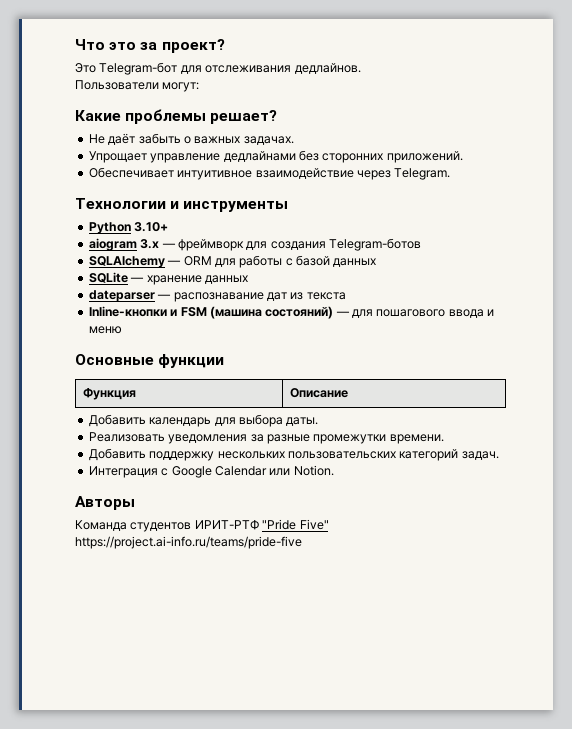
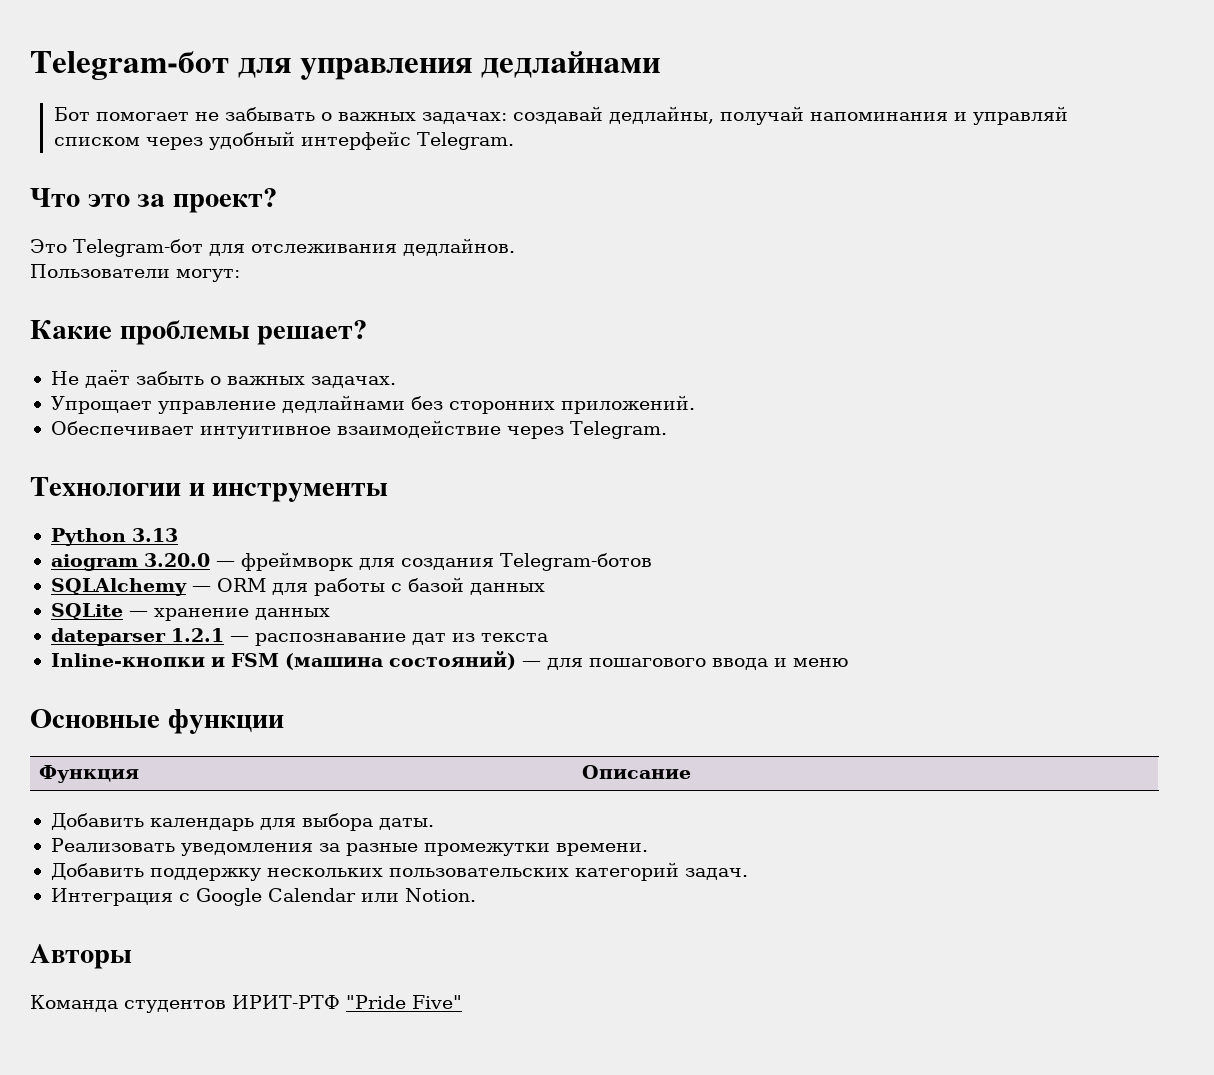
+ Telegram-бот для управления дедлайнами
+ Бот помогает не забывать о важных задачах: создавай дедлайны, получай напоминания и управляй списком через удобный интерфейс Telegram.
- Python 3.10+
+ Python 3.13
- aiogram 3.x — фреймворк для создания Telegram-ботов
+ aiogram 3.20.0 — фреймворк для создания Telegram-ботов
- dateparser — распознавание дат из текста
+ dateparser 1.2.1 — распознавание дат из текста
- Команда студентов ИРИТ-РТФ "Pride Five" https://project.ai-info.ru/teams/pride-five
+ Команда студентов ИРИТ-РТФ "Pride Five"

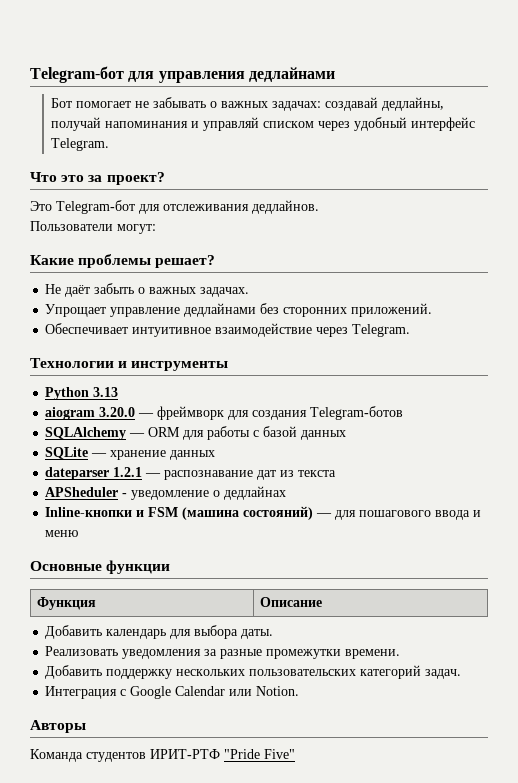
+ APSheduler - уведомление о дедлайнах

